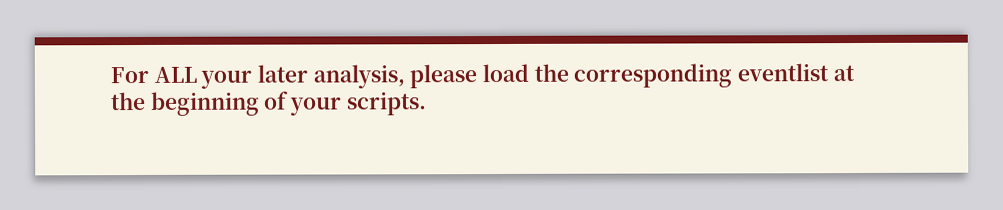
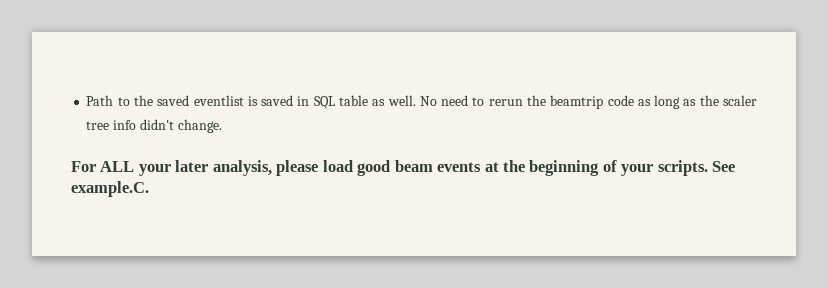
+ Path to the saved eventlist is saved in SQL table as well. No need to rerun the beamtrip code as long as the scaler tree info didn't change.
- For ALL your later analysis, please load the corresponding eventlist at the beginning of your scripts.
+ For ALL your later analysis, please load good beam events at the beginning of your scripts.
+ See example.C.

